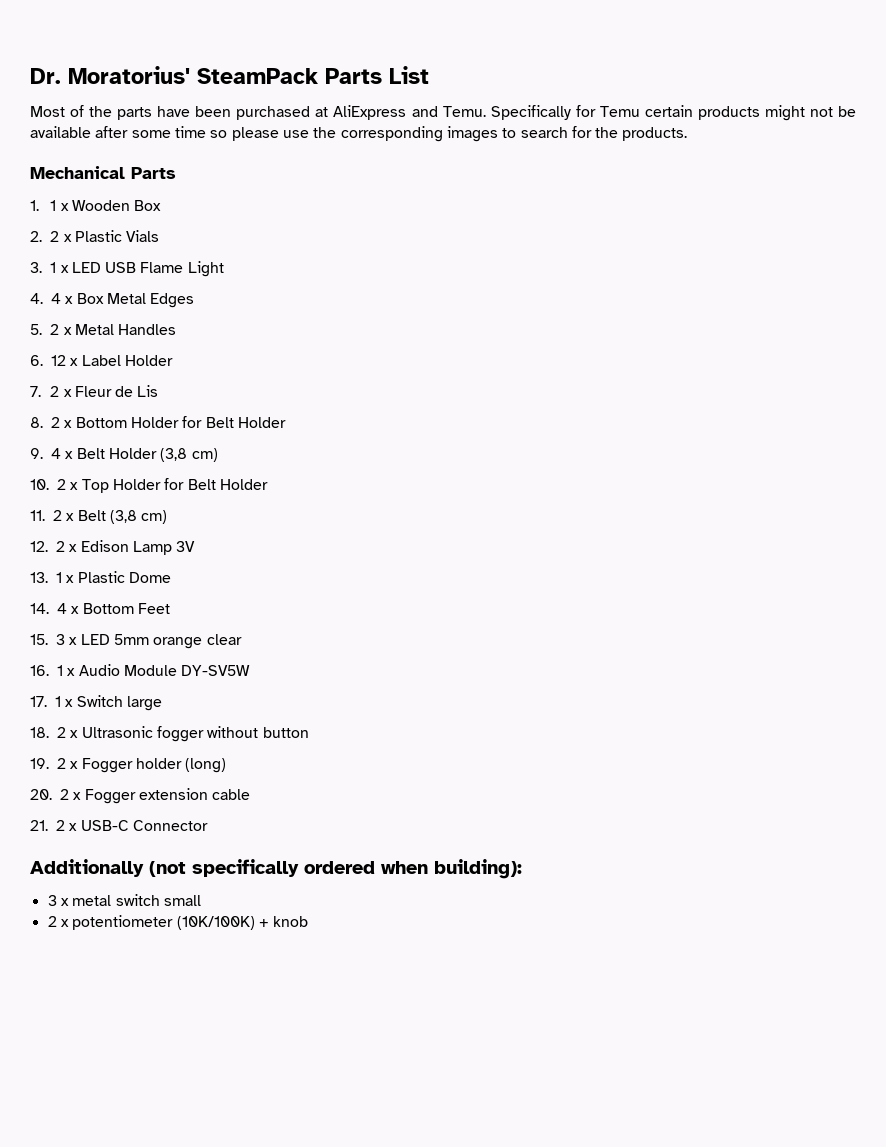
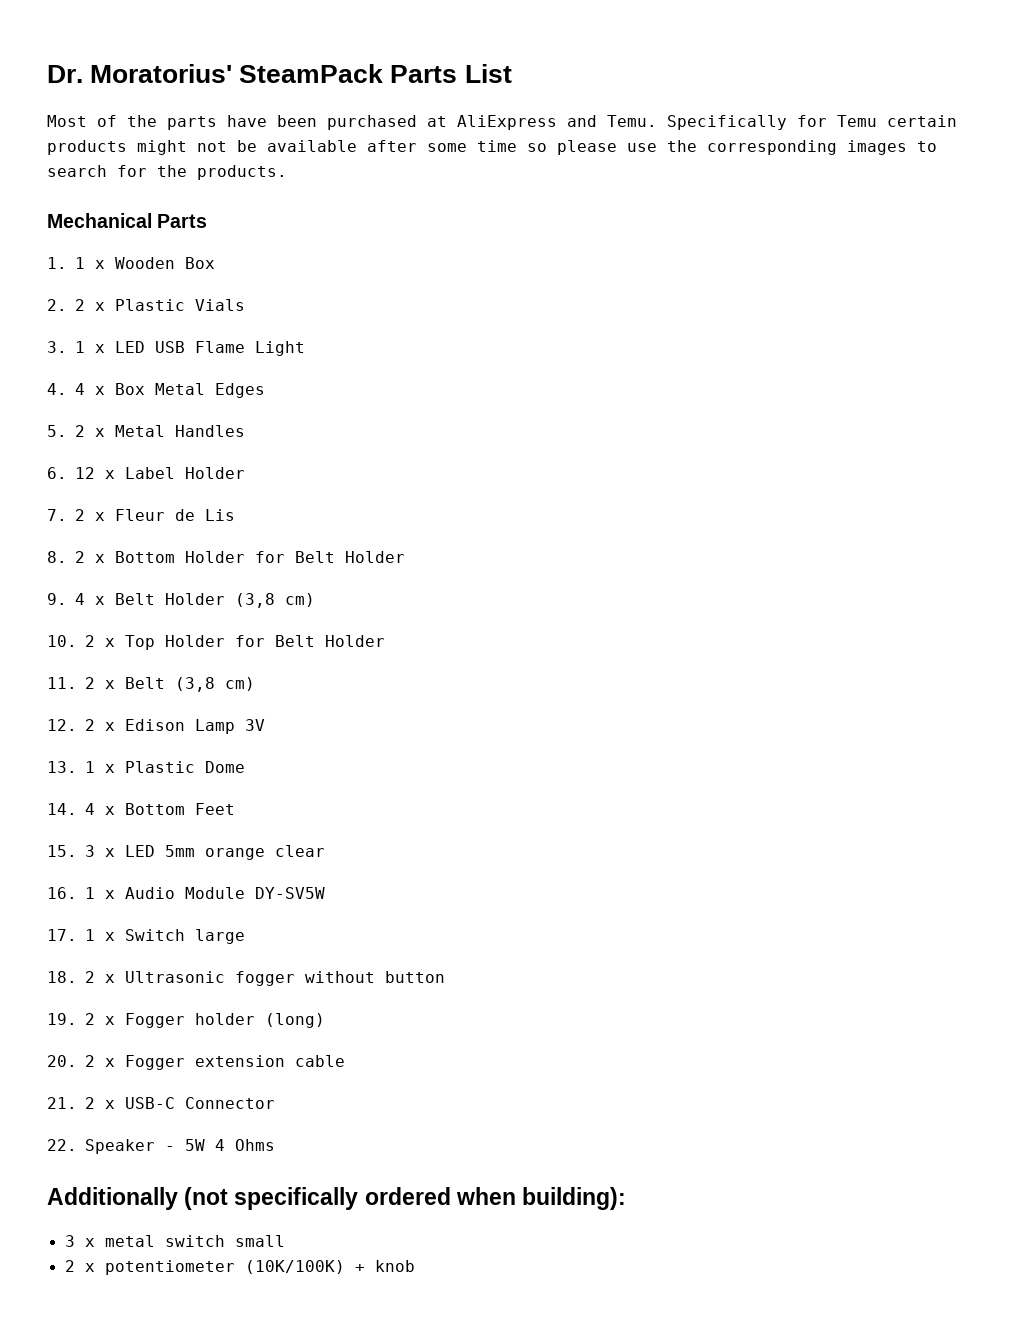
+ 22. Speaker - 5W 4 Ohms

